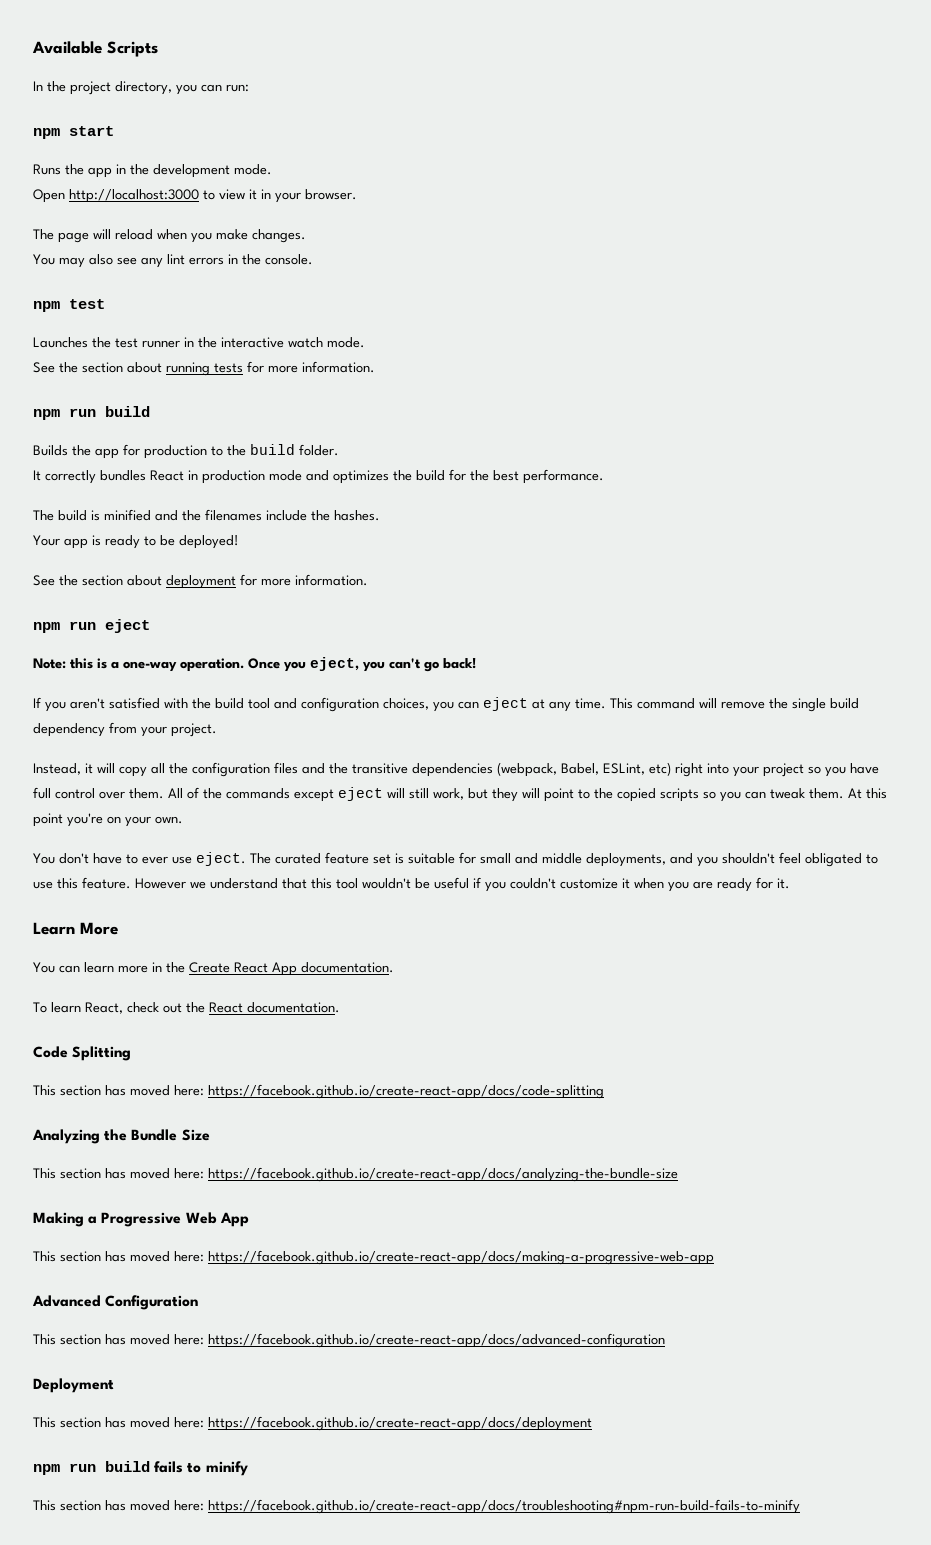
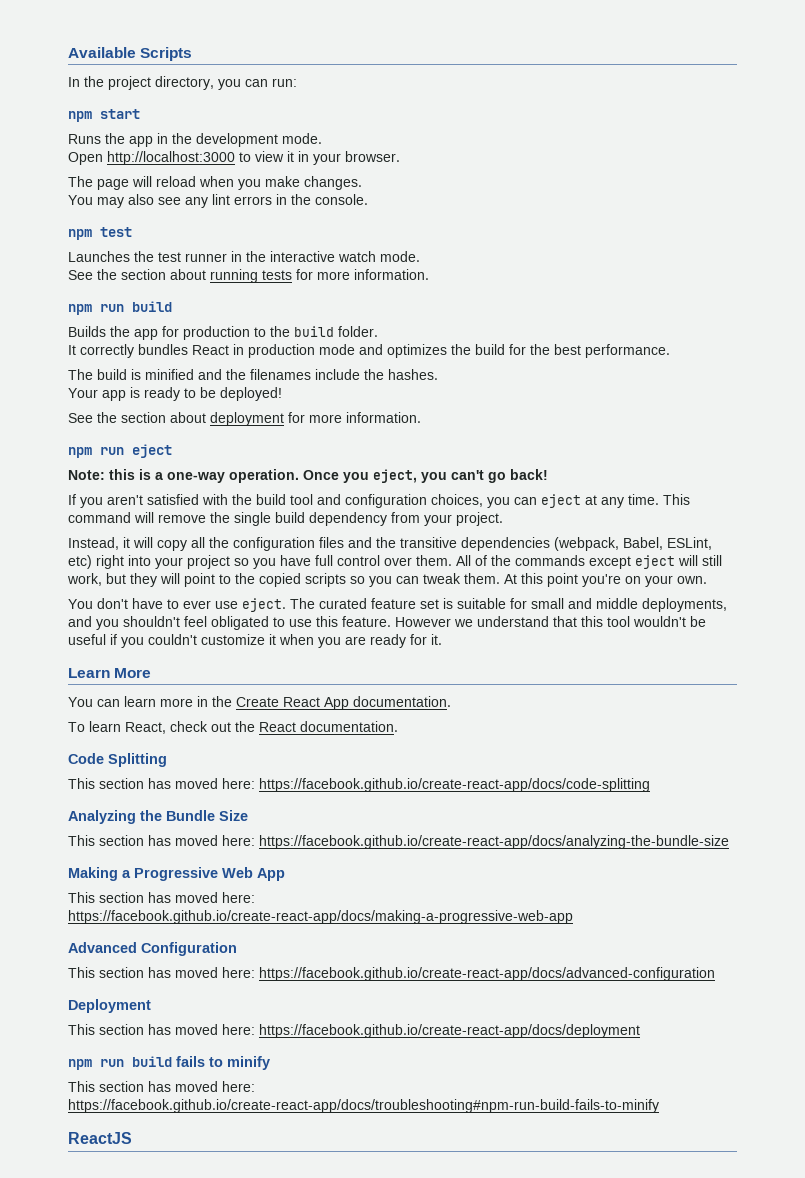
+ ReactJS

